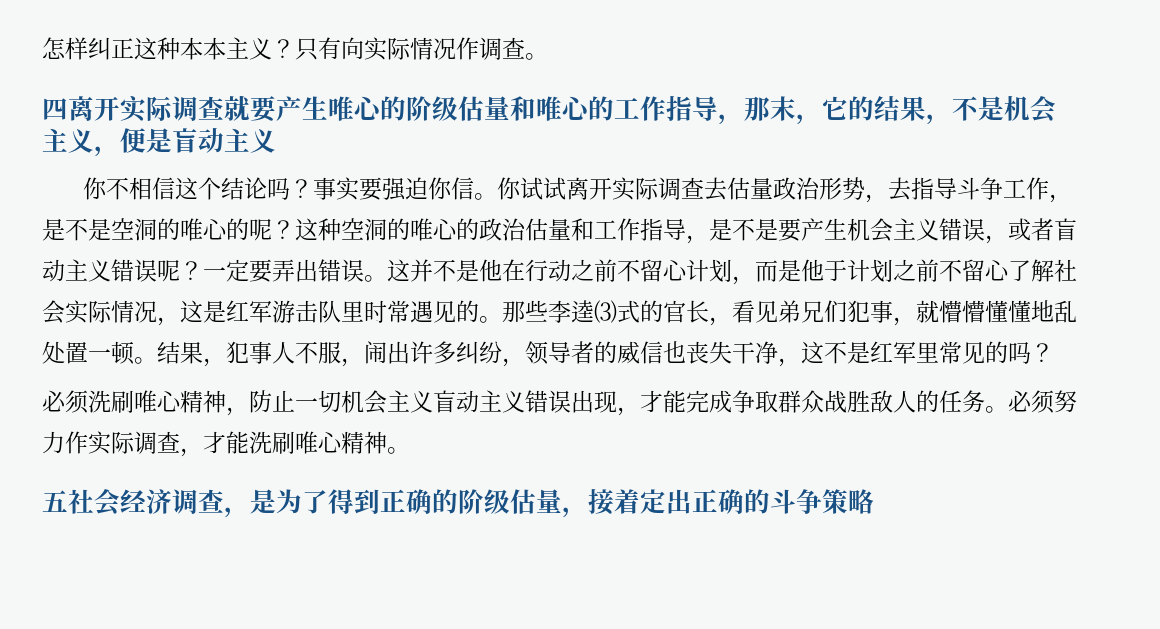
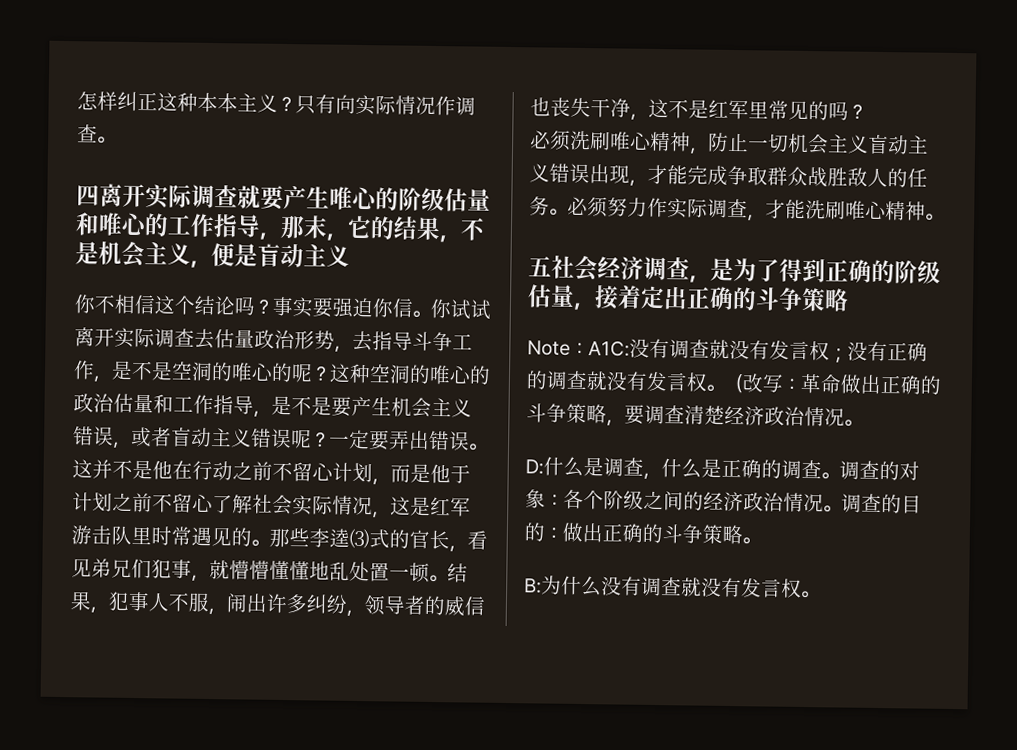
+ Note：A1C:没有调查就没有发言权；没有正确的调查就没有发言权。（改写：革命做出正确的斗争策略，要调查清楚经济政治情况。
+ D:什么是调查，什么是正确的调查。调查的对象：各个阶级之间的经济政治情况。调查的目的：做出正确的斗争策略。
+ B:为什么没有调查就没有发言权。

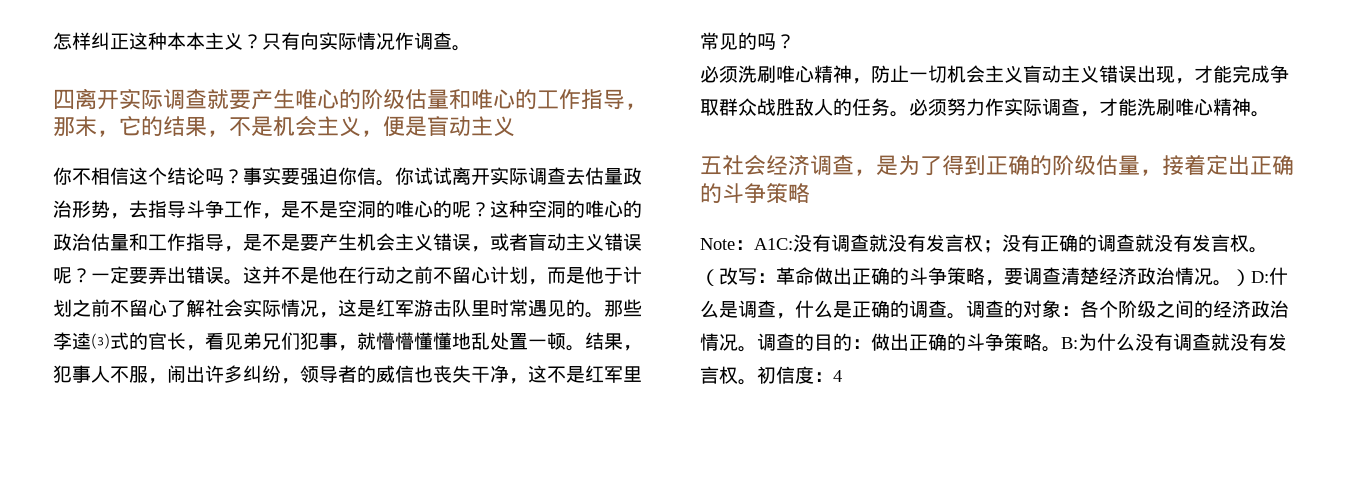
- （改写：革命做出正确的斗争策略，要调查清楚经济政治情况。
- D:什么是调查，什么是正确的调查。
+ （改写：革命做出正确的斗争策略，要调查清楚经济政治情况。）D:什么是调查，什么是正确的调查。
- 调查的目的：做出正确的斗争策略。
- B:为什么没有调查就没有发言权。
+ 调查的目的：做出正确的斗争策略。B:为什么没有调查就没有发言权。
+ 初信度：4

